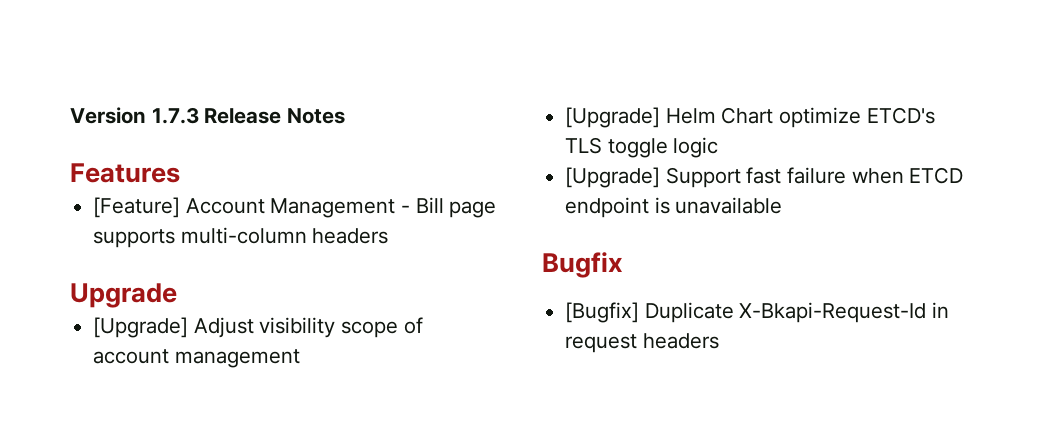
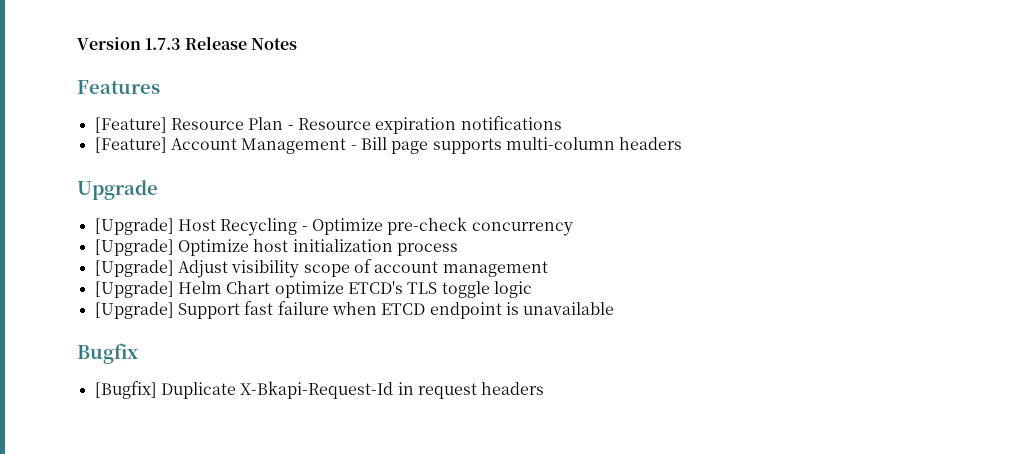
+ [Feature] Resource Plan - Resource expiration notifications
+ [Upgrade] Host Recycling - Optimize pre-check concurrency
+ [Upgrade] Optimize host initialization process

